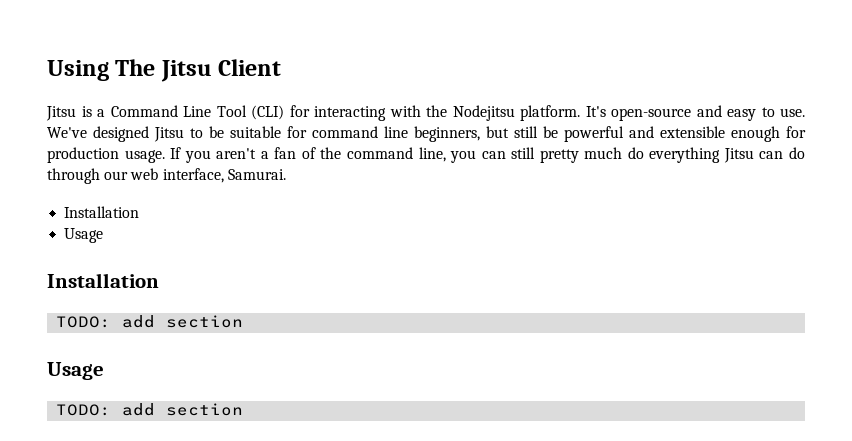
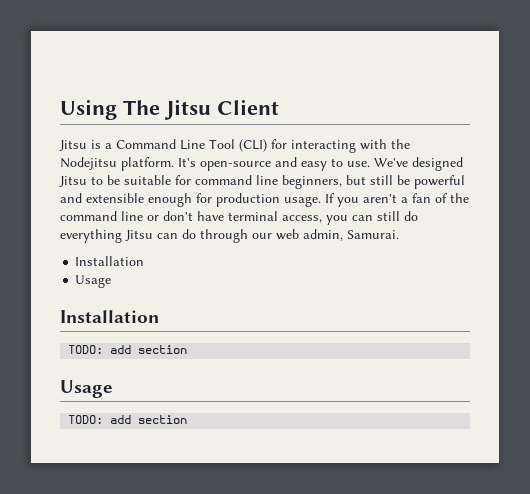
- If you aren't a fan of the command line, you can still pretty much do everything Jitsu can do through our web interface, Samurai.
+ If you aren't a fan of the command line or don't have terminal access, you can still do everything Jitsu can do through our web admin, Samurai.

